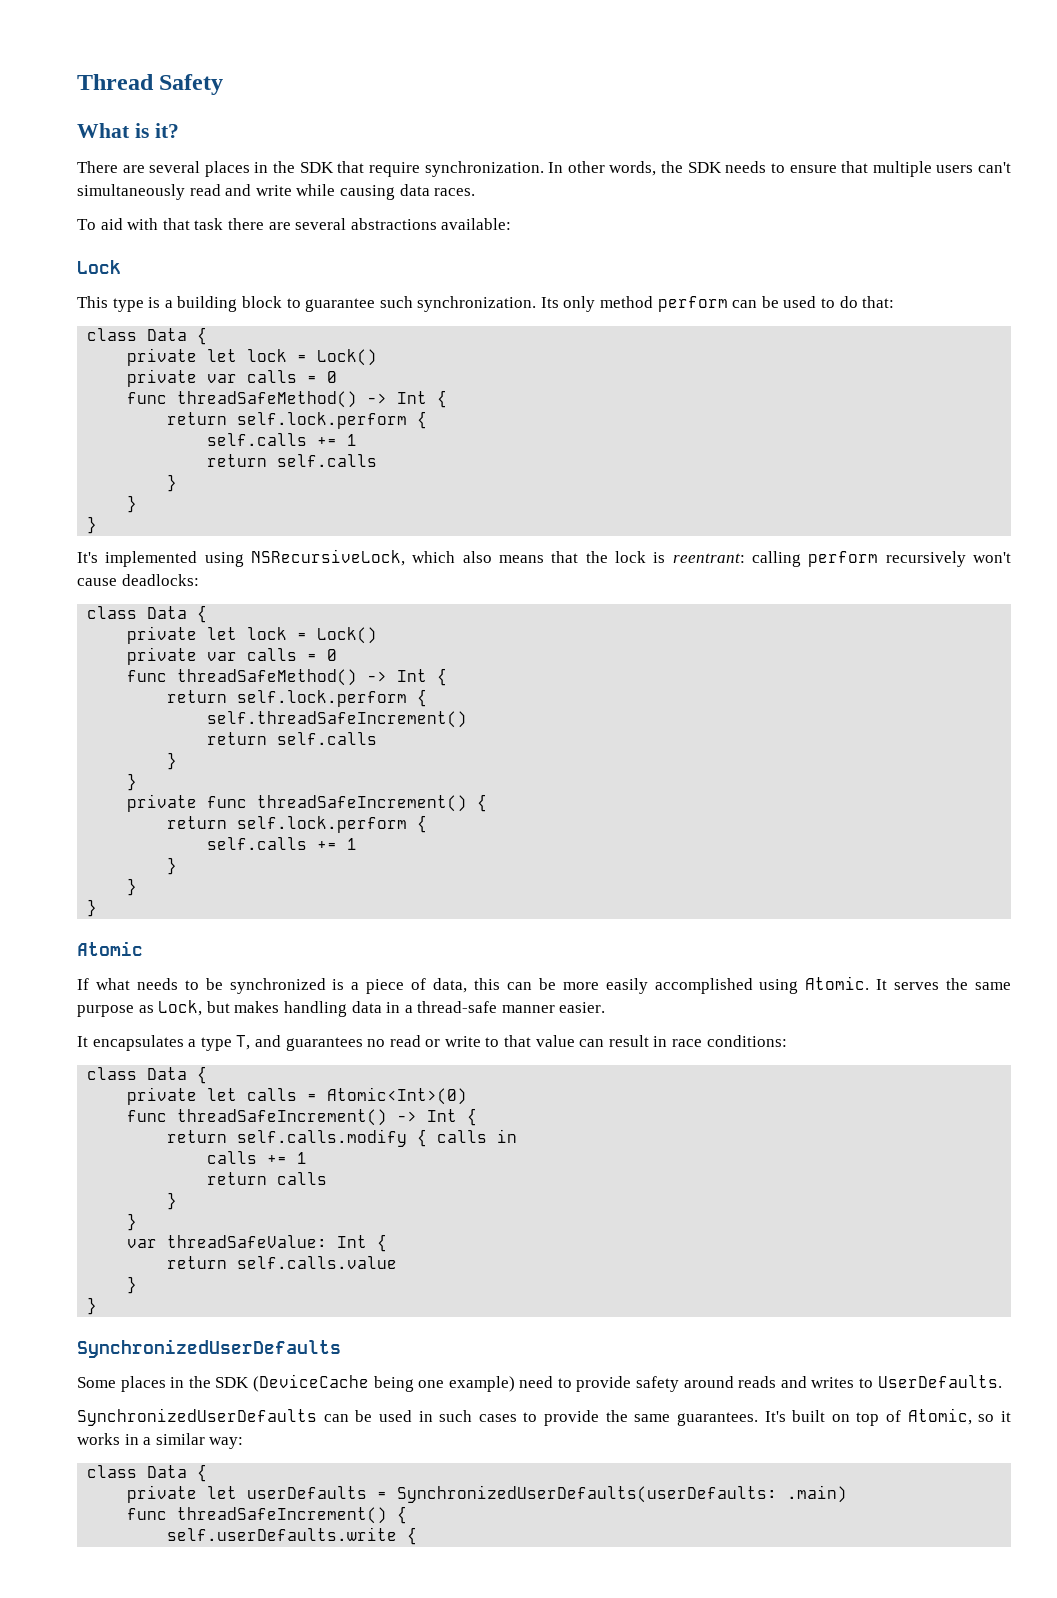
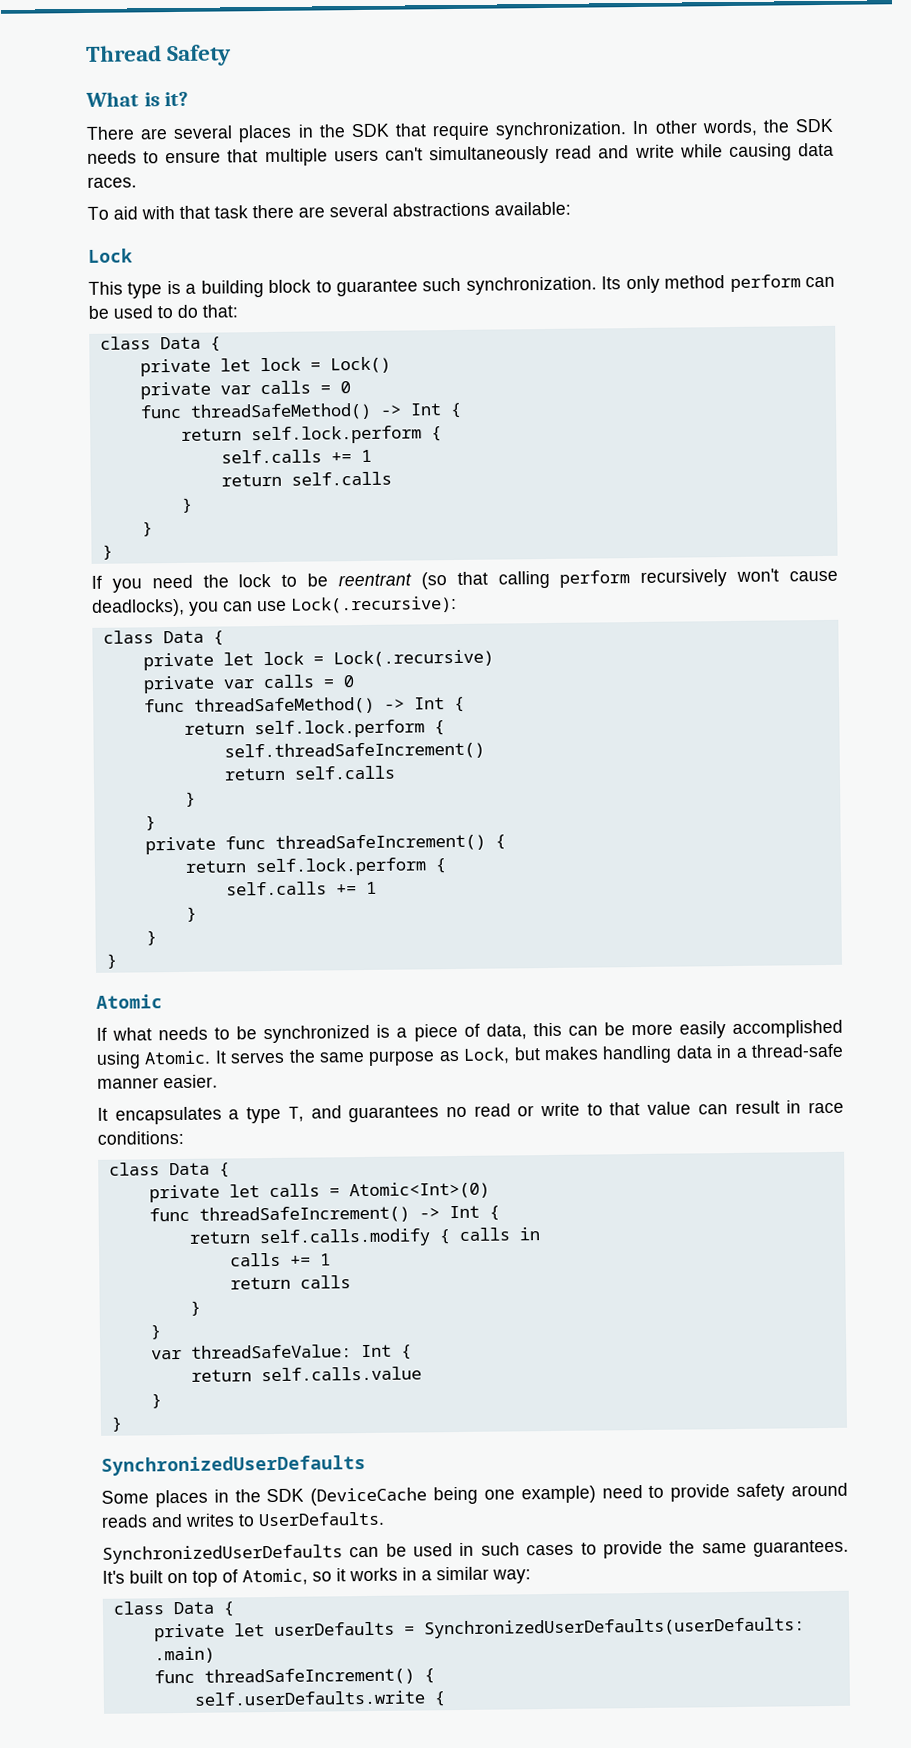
- It's implemented using NSRecursiveLock, which also means that the lock is reentrant: calling perform recursively won't cause deadlocks:
+ If you need the lock to be reentrant (so that calling perform recursively won't cause deadlocks), you can use Lock(.recursive):
  class Data {
- private let lock = Lock()
+ private let lock = Lock(.recursive)

